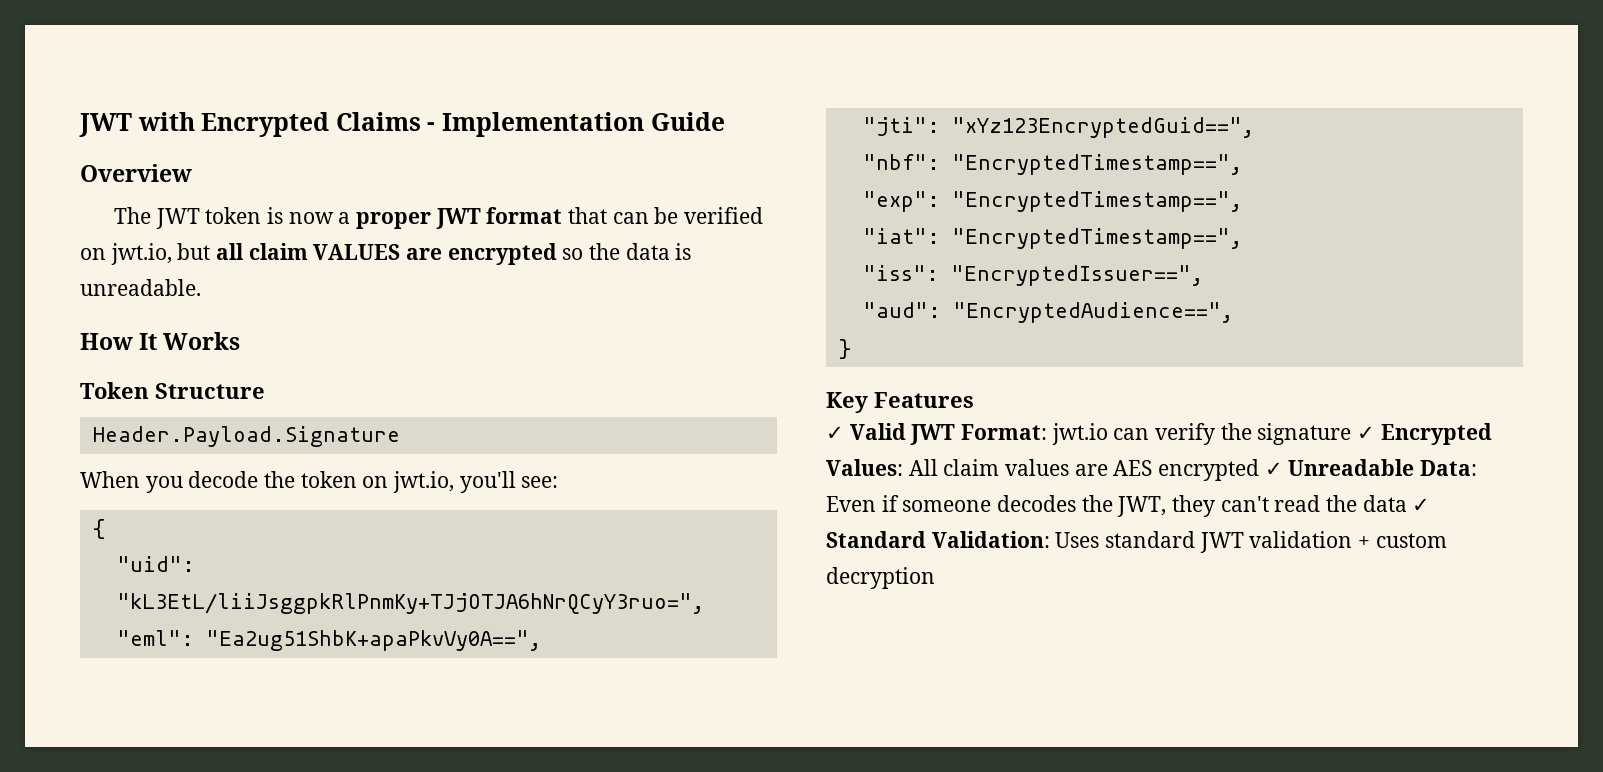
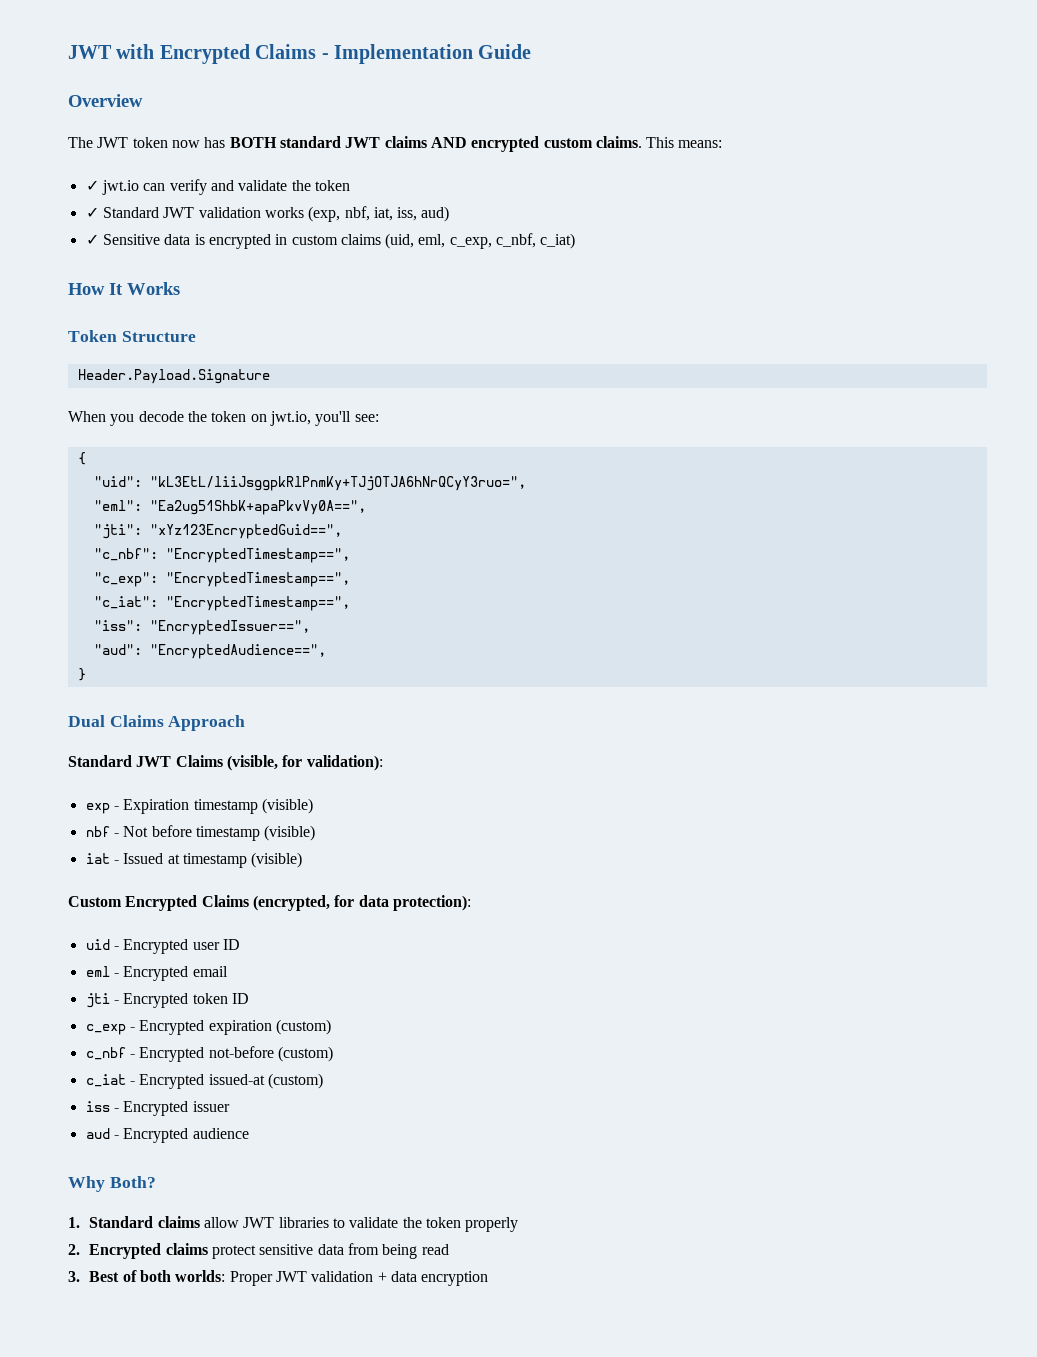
- The JWT token is now a proper JWT format that can be verified on jwt.io, but all claim VALUES are encrypted so the data is unreadable.
+ The JWT token now has BOTH standard JWT claims AND encrypted custom claims. This means:
+ ✓ jwt.io can verify and validate the token
+ ✓ Standard JWT validation works (exp, nbf, iat, iss, aud)
+ ✓ Sensitive data is encrypted in custom claims (uid, eml, c_exp, c_nbf, c_iat)
- "nbf": "EncryptedTimestamp==",
- "exp": "EncryptedTimestamp==",
- "iat": "EncryptedTimestamp==",
+ "c_nbf": "EncryptedTimestamp==",
+ "c_exp": "EncryptedTimestamp==",
+ "c_iat": "EncryptedTimestamp==",
- Key Features
- ✓ Valid JWT Format: jwt.io can verify the signature ✓ Encrypted Values: All claim values are AES encrypted ✓ Unreadable Data: Even if someone decodes the JWT, they can't read the data ✓ Standard Validation: Uses standard JWT validation + custom decryption
+ Dual Claims Approach
+ Standard JWT Claims (visible, for validation):
+ exp - Expiration timestamp (visible)
+ nbf - Not before timestamp (visible)
+ iat - Issued at timestamp (visible)
+ Custom Encrypted Claims (encrypted, for data protection):
+ uid - Encrypted user ID
+ eml - Encrypted email
+ jti - Encrypted token ID
+ c_exp - Encrypted expiration (custom)
+ c_nbf - Encrypted not-before (custom)
+ c_iat - Encrypted issued-at (custom)
+ iss - Encrypted issuer
+ aud - Encrypted audience
+ Why Both?
+ 1. Standard claims allow JWT libraries to validate the token properly
+ 2. Encrypted claims protect sensitive data from being read
+ 3. Best of both worlds: Proper JWT validation + data encryption

